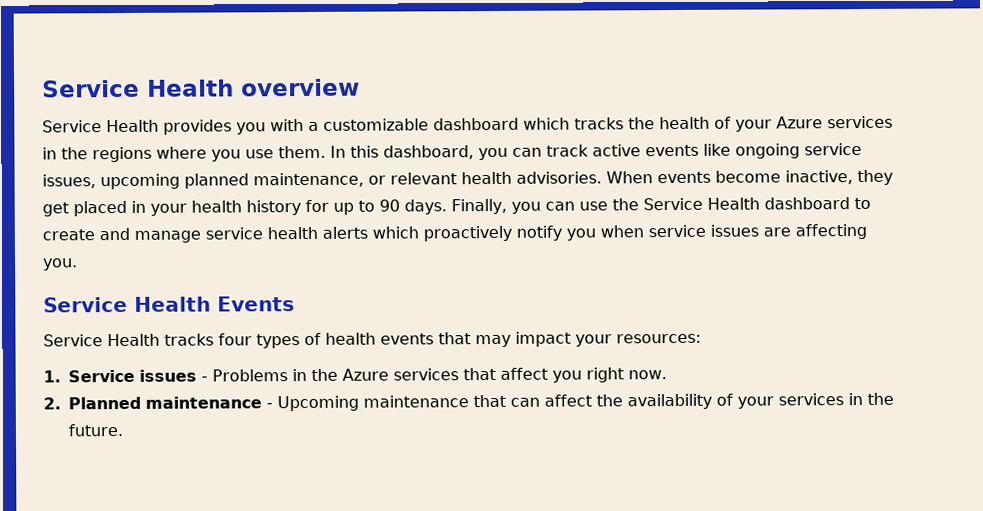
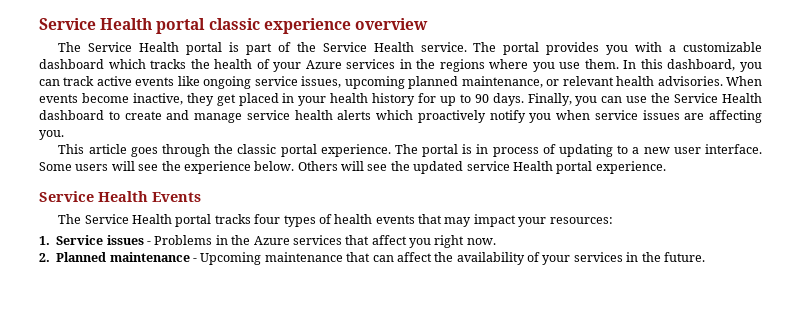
- Service Health overview
+ Service Health portal classic experience overview
- Service Health provides you with a customizable dashboard which tracks the health of your Azure services in the regions where you use them.
+ The Service Health portal is part of the Service Health service. The portal provides you with a customizable dashboard which tracks the health of your Azure services in the regions where you use them.
+ This article goes through the classic portal experience. The portal is in process of updating to a new user interface. Some users will see the experience below. Others will see the updated service Health portal experience.
- Service Health tracks four types of health events that may impact your resources:
+ The Service Health portal tracks four types of health events that may impact your resources:

